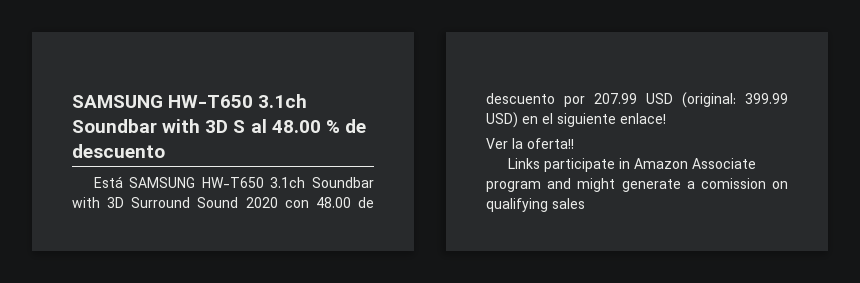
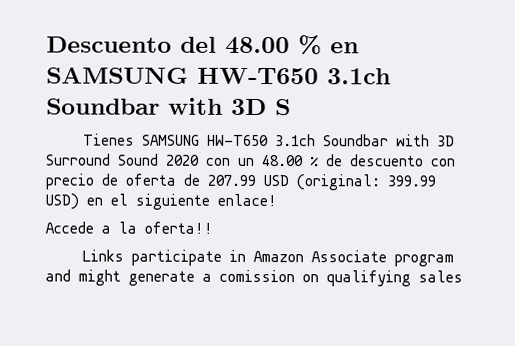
- SAMSUNG HW-T650 3.1ch Soundbar with 3D S al 48.00 % de descuento
- Está SAMSUNG HW-T650 3.1ch Soundbar with 3D Surround Sound 2020 con 48.00 de descuento por 207.99 USD (original: 399.99 USD) en el siguiente enlace!
+ Descuento del 48.00 % en SAMSUNG HW-T650 3.1ch Soundbar with 3D S
+ Tienes SAMSUNG HW-T650 3.1ch Soundbar with 3D Surround Sound 2020 con un 48.00 % de descuento con precio de oferta de 207.99 USD (original: 399.99 USD) en el siguiente enlace!
- Ver la oferta!!
+ Accede a la oferta!!

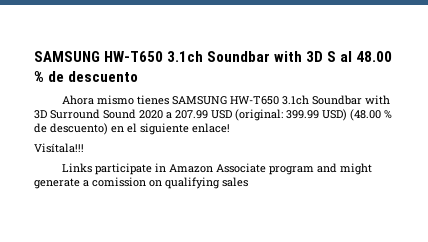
- Descuento del 48.00 % en SAMSUNG HW-T650 3.1ch Soundbar with 3D S
- Tienes SAMSUNG HW-T650 3.1ch Soundbar with 3D Surround Sound 2020 con un 48.00 % de descuento con precio de oferta de 207.99 USD (original: 399.99 USD) en el siguiente enlace!
+ SAMSUNG HW-T650 3.1ch Soundbar with 3D S al 48.00 % de descuento
+ Ahora mismo tienes SAMSUNG HW-T650 3.1ch Soundbar with 3D Surround Sound 2020 a 207.99 USD (original: 399.99 USD) (48.00 % de descuento) en el siguiente enlace!
- Accede a la oferta!!
+ Visítala!!!

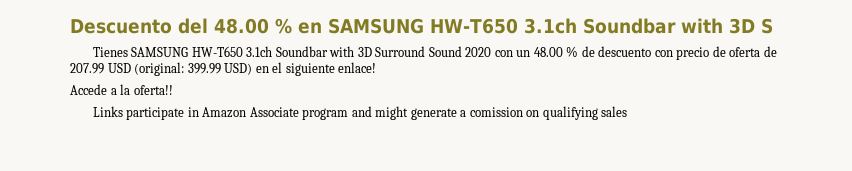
- SAMSUNG HW-T650 3.1ch Soundbar with 3D S al 48.00 % de descuento
- Ahora mismo tienes SAMSUNG HW-T650 3.1ch Soundbar with 3D Surround Sound 2020 a 207.99 USD (original: 399.99 USD) (48.00 % de descuento) en el siguiente enlace!
+ Descuento del 48.00 % en SAMSUNG HW-T650 3.1ch Soundbar with 3D S
+ Tienes SAMSUNG HW-T650 3.1ch Soundbar with 3D Surround Sound 2020 con un 48.00 % de descuento con precio de oferta de 207.99 USD (original: 399.99 USD) en el siguiente enlace!
- Visítala!!!
+ Accede a la oferta!!

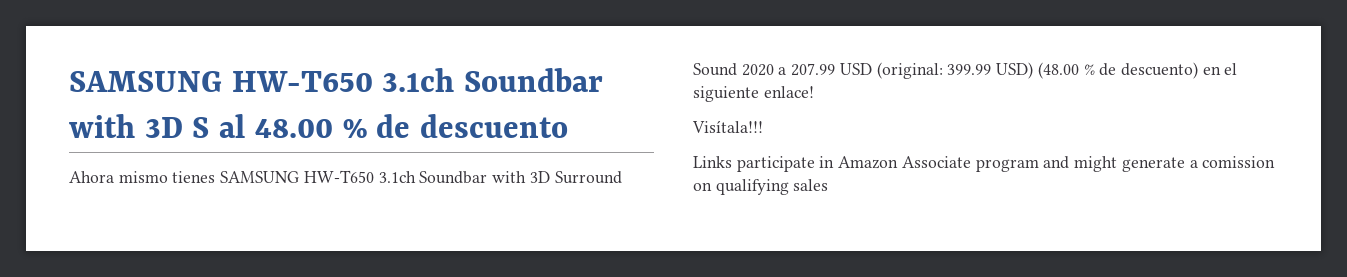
- Descuento del 48.00 % en SAMSUNG HW-T650 3.1ch Soundbar with 3D S
- Tienes SAMSUNG HW-T650 3.1ch Soundbar with 3D Surround Sound 2020 con un 48.00 % de descuento con precio de oferta de 207.99 USD (original: 399.99 USD) en el siguiente enlace!
+ SAMSUNG HW-T650 3.1ch Soundbar with 3D S al 48.00 % de descuento
+ Ahora mismo tienes SAMSUNG HW-T650 3.1ch Soundbar with 3D Surround Sound 2020 a 207.99 USD (original: 399.99 USD) (48.00 % de descuento) en el siguiente enlace!
- Accede a la oferta!!
+ Visítala!!!

